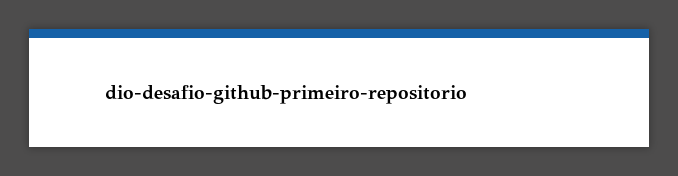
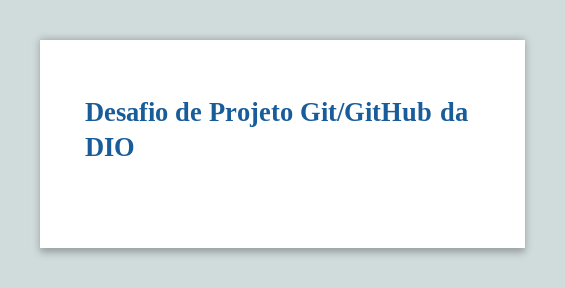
- dio-desafio-github-primeiro-repositorio
+ Desafio de Projeto Git/GitHub da DIO

